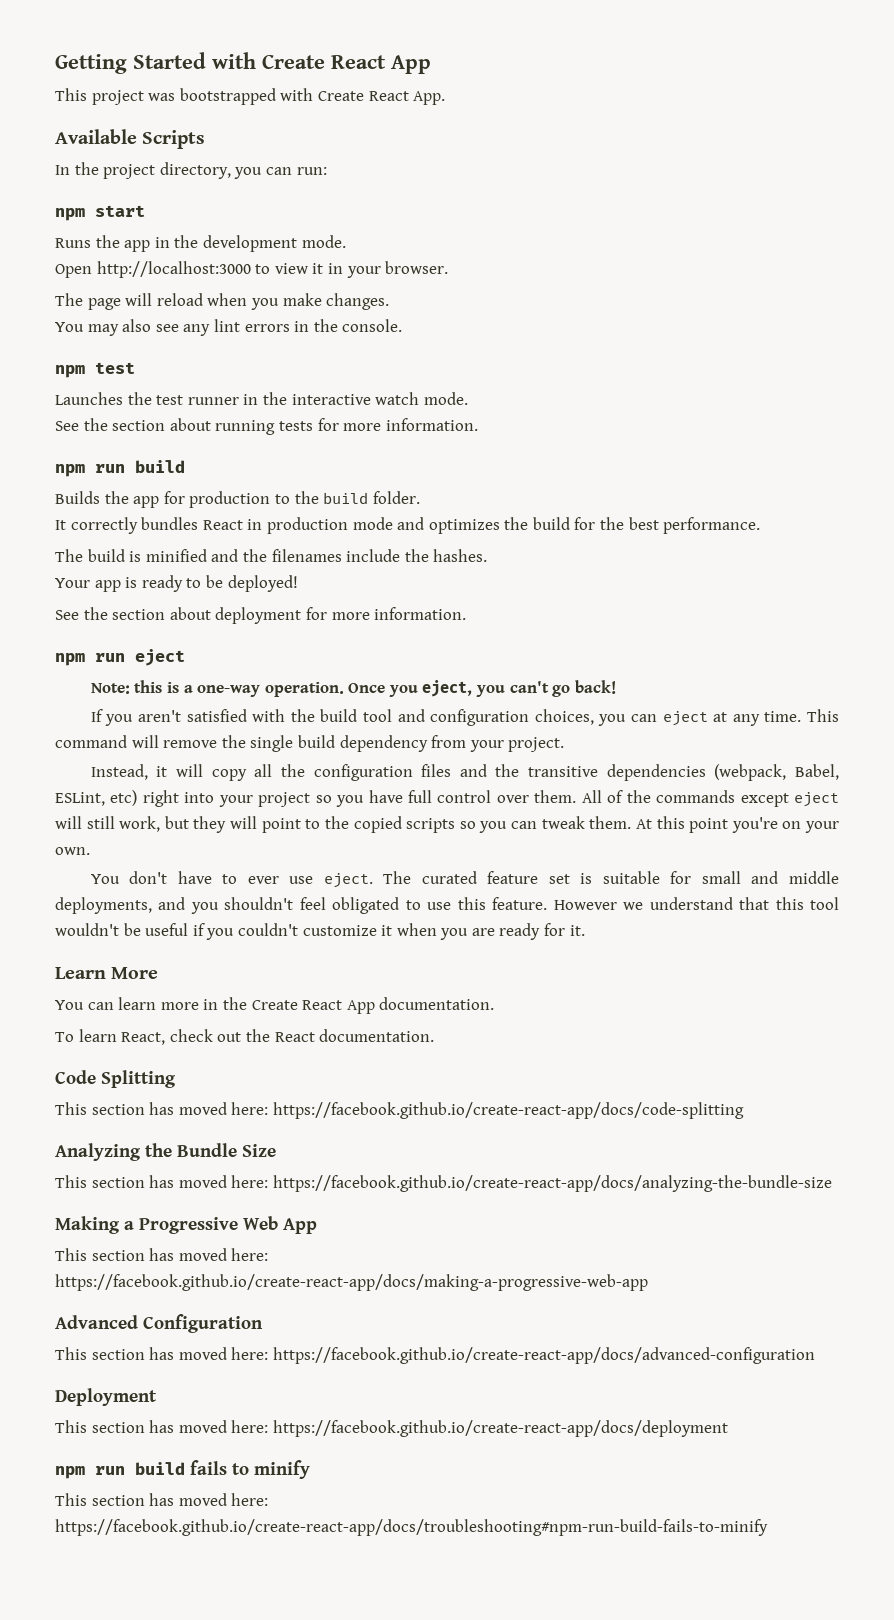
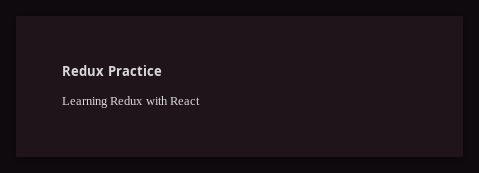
- Getting Started with Create React App
- This project was bootstrapped with Create React App.
- Available Scripts
- In the project directory, you can run:
- npm start
- Runs the app in the development mode.
- Open http://localhost:3000 to view it in your browser.
- The page will reload when you make changes.
- You may also see any lint errors in the console.
- npm test
- Launches the test runner in the interactive watch mode.
- See the section about running tests for more information.
- npm run build
- Builds the app for production to the build folder.
- It correctly bundles React in production mode and optimizes the build for the best performance.
- The build is minified and the filenames include the hashes.
- Your app is ready to be deployed!
- See the section about deployment for more information.
- npm run eject
- Note: this is a one-way operation. Once you eject, you can't go back!
- If you aren't satisfied with the build tool and configuration choices, you can eject at any time. This command will remove the single build dependency from your project.
- Instead, it will copy all the configuration files and the transitive dependencies (webpack, Babel, ESLint, etc) right into your project so you have full control over them. All of the commands except eject will still work, but they will point to the copied scripts so you can tweak them. At this point you're on your own.
- You don't have to ever use eject. The curated feature set is suitable for small and middle deployments, and you shouldn't feel obligated to use this feature. However we understand that this tool wouldn't be useful if you couldn't customize it when you are ready for it.
- Learn More
- You can learn more in the Create React App documentation.
- To learn React, check out the React documentation.
- Code Splitting
- This section has moved here: https://facebook.github.io/create-react-app/docs/code-splitting
- Analyzing the Bundle Size
- This section has moved here: https://facebook.github.io/create-react-app/docs/analyzing-the-bundle-size
- Making a Progressive Web App
- This section has moved here: https://facebook.github.io/create-react-app/docs/making-a-progressive-web-app
- Advanced Configuration
- This section has moved here: https://facebook.github.io/create-react-app/docs/advanced-configuration
- Deployment
- This section has moved here: https://facebook.github.io/create-react-app/docs/deployment
- npm run build fails to minify
- This section has moved here: https://facebook.github.io/create-react-app/docs/troubleshooting#npm-run-build-fails-to-minify
+ Redux Practice
+ Learning Redux with React

